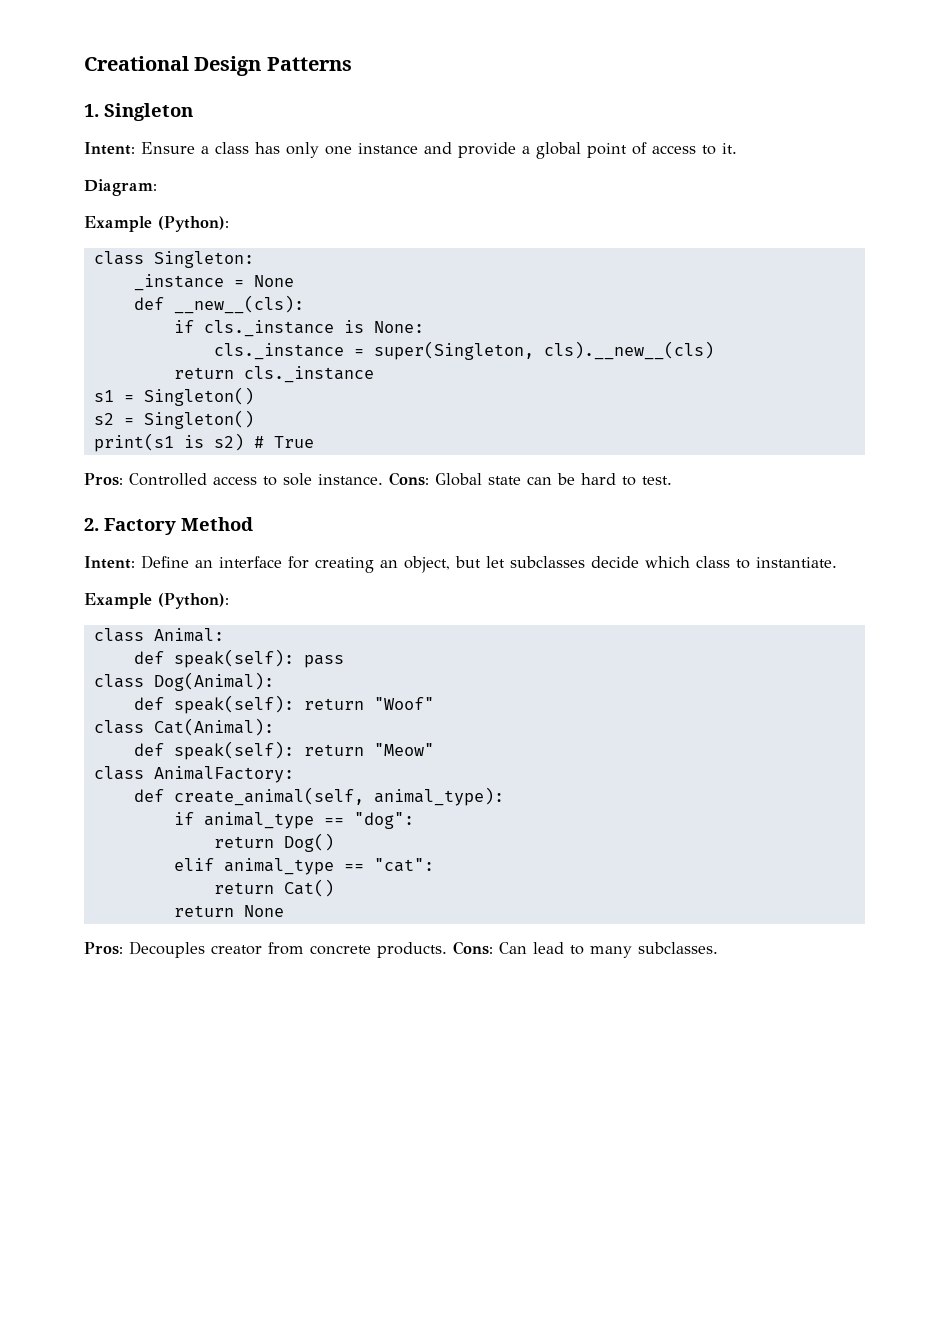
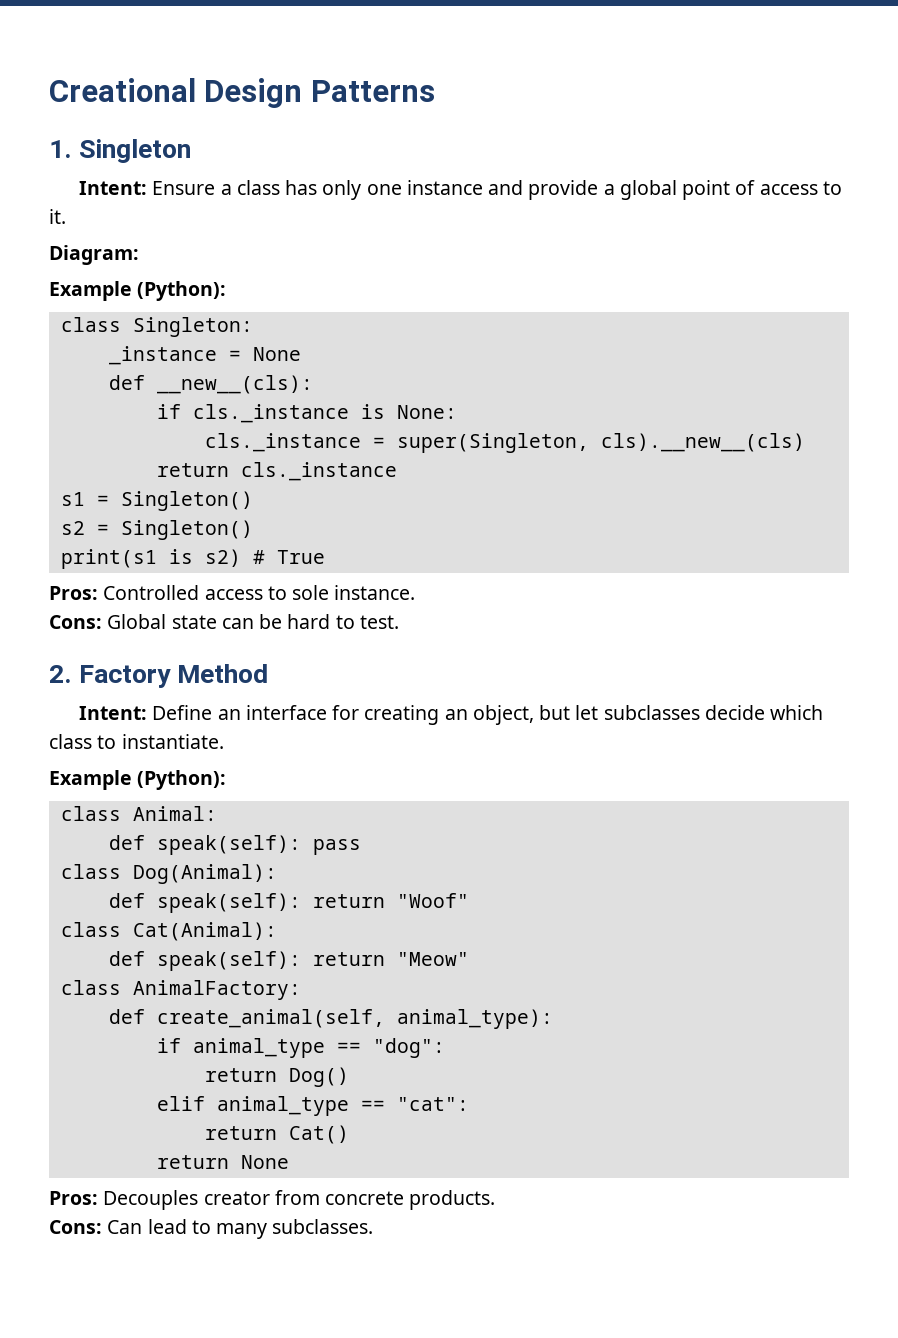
- Pros: Controlled access to sole instance. Cons: Global state can be hard to test.
+ Pros: Controlled access to sole instance.
+ Cons: Global state can be hard to test.
- Pros: Decouples creator from concrete products. Cons: Can lead to many subclasses.
+ Pros: Decouples creator from concrete products.
+ Cons: Can lead to many subclasses.

